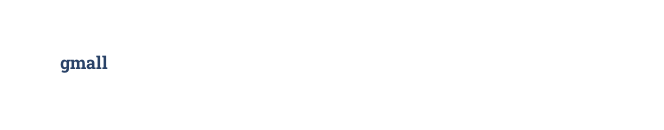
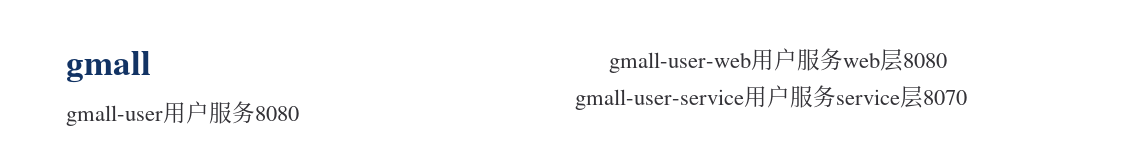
+ gmall-user用户服务8080
+ gmall-user-web用户服务web层8080 gmall-user-service用户服务service层8070

